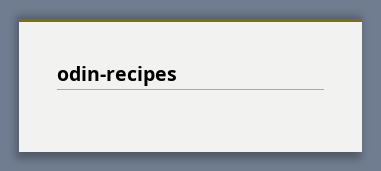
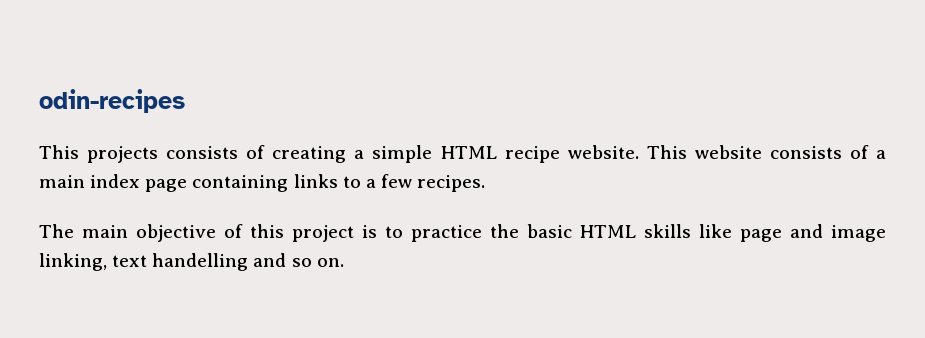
+ This projects consists of creating a simple HTML recipe website. This website consists of a main index page containing links to a few recipes.
+ The main objective of this project is to practice the basic HTML skills like page and image linking, text handelling and so on.

